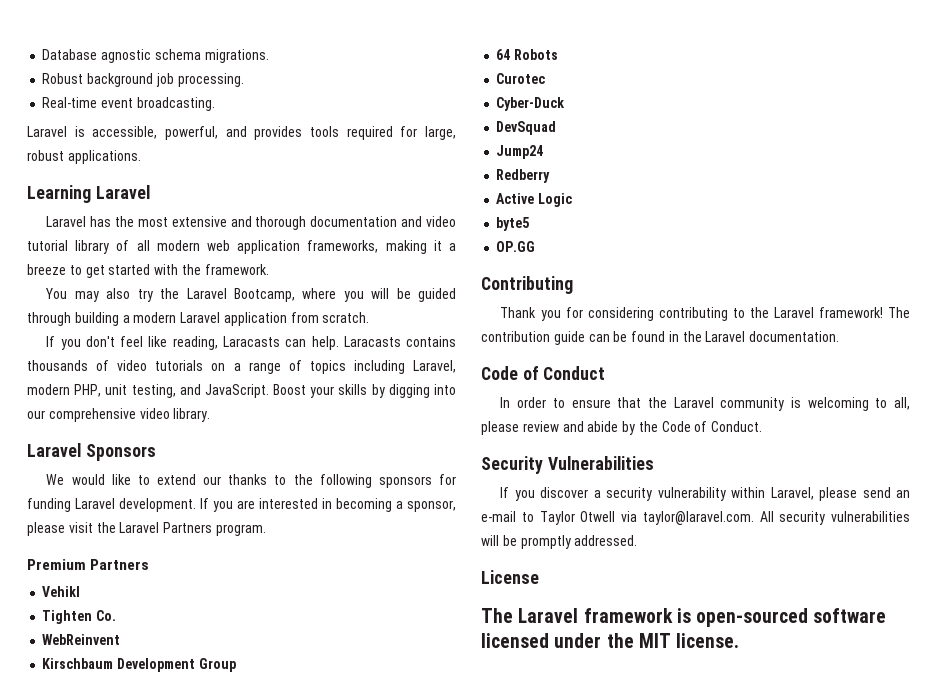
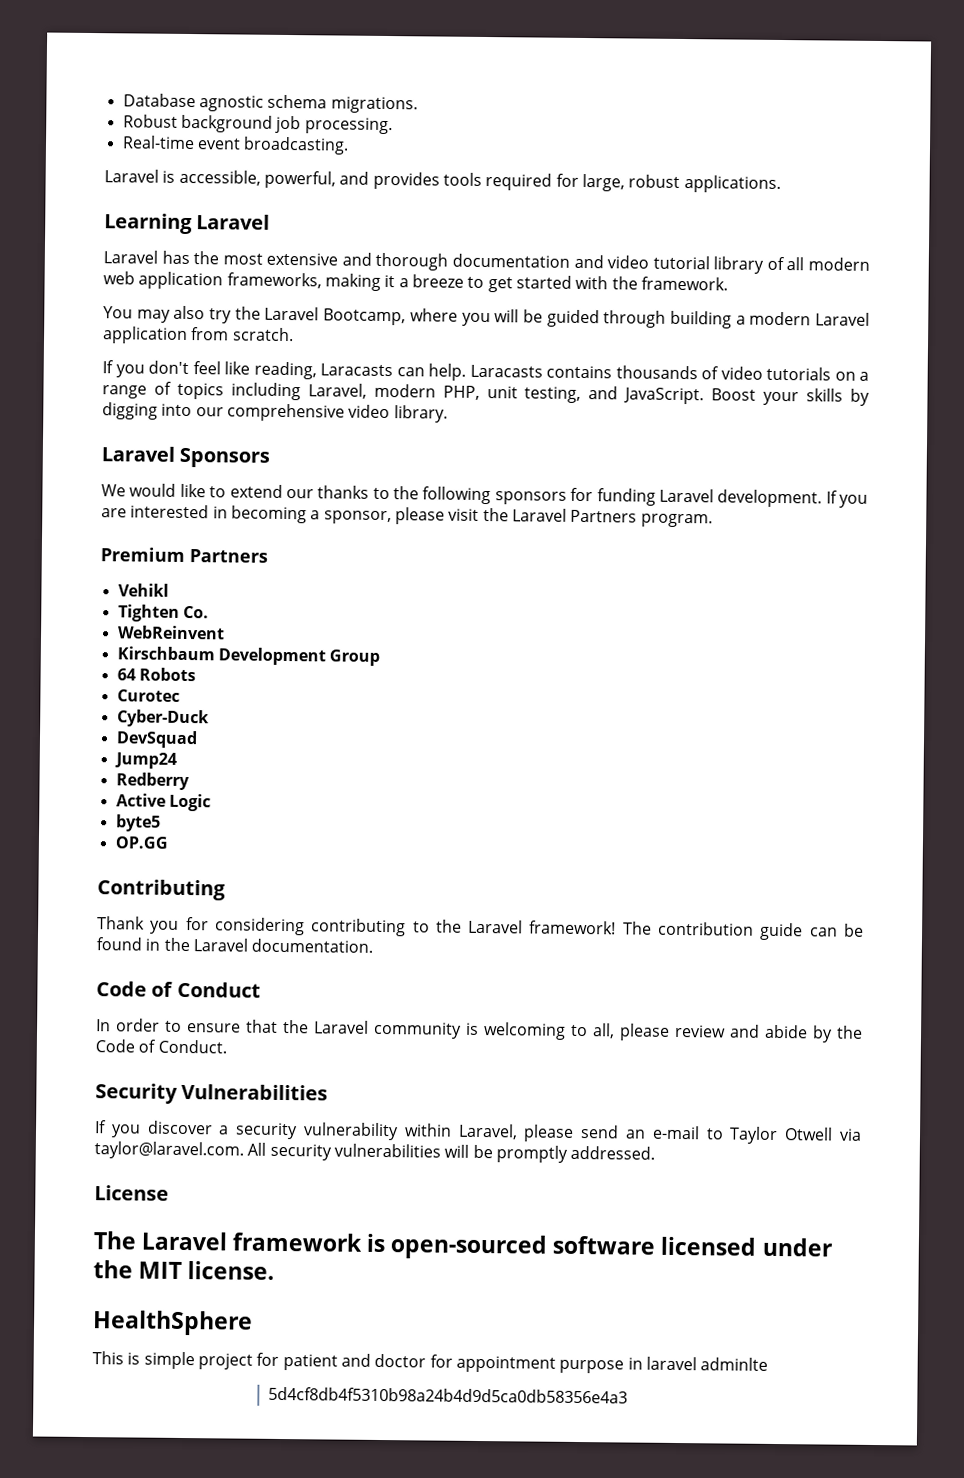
+ HealthSphere
+ This is simple project for patient and doctor for appointment purpose in laravel adminlte
+ 5d4cf8db4f5310b98a24b4d9d5ca0db58356e4a3

